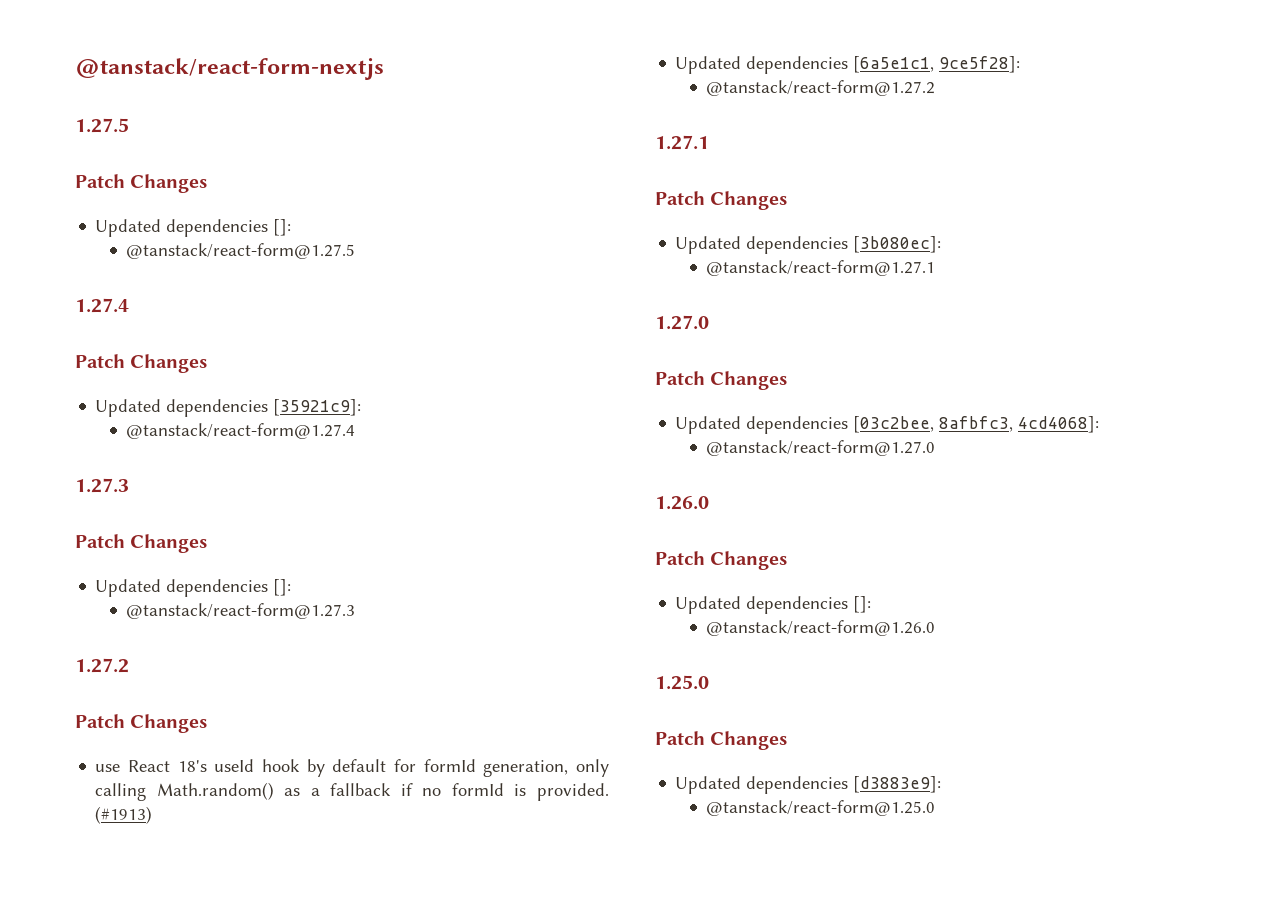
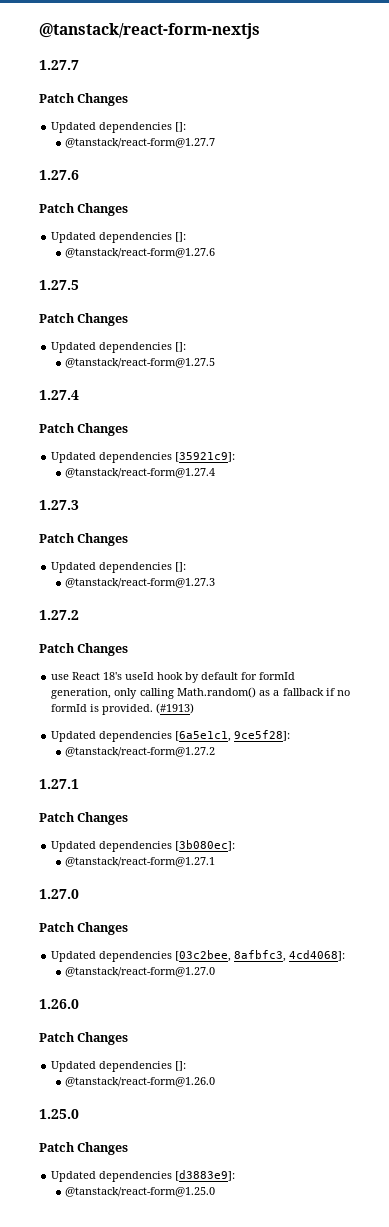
+ 1.27.7
+ Patch Changes
+ Updated dependencies []:
+ @tanstack/react-form@1.27.7
+ 1.27.6
+ Patch Changes
+ Updated dependencies []:
+ @tanstack/react-form@1.27.6

